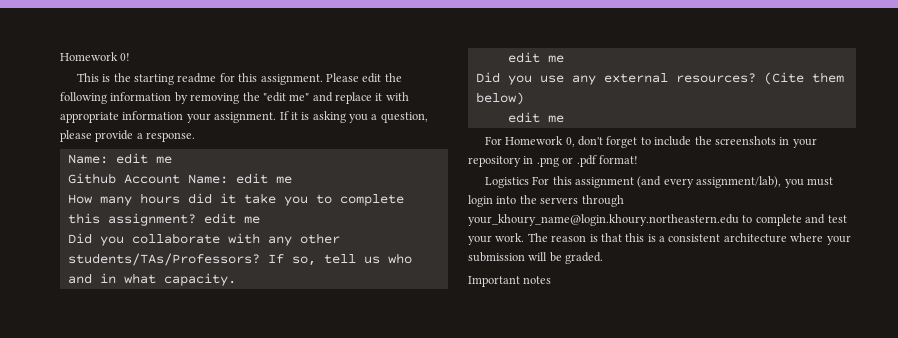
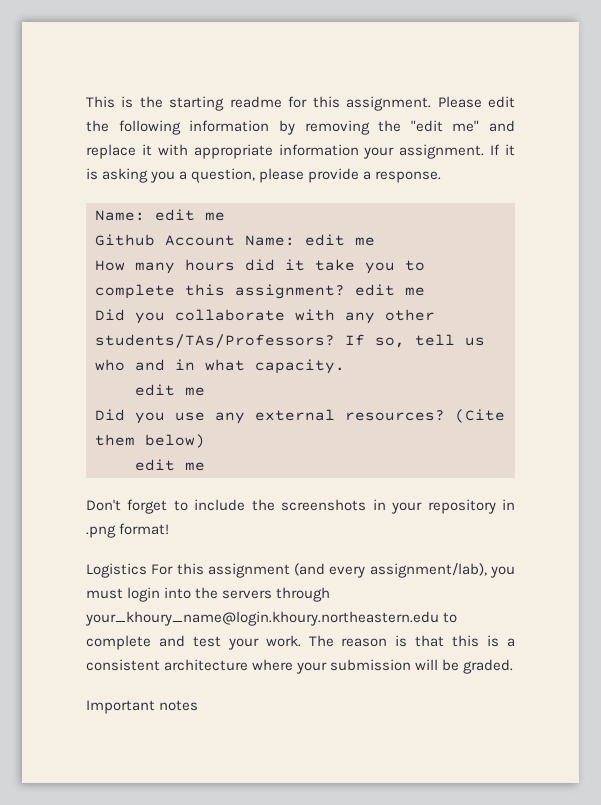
- Homework 0!
- For Homework 0, don't forget to include the screenshots in your repository in .png or .pdf format!
+ Don't forget to include the screenshots in your repository in .png format!

